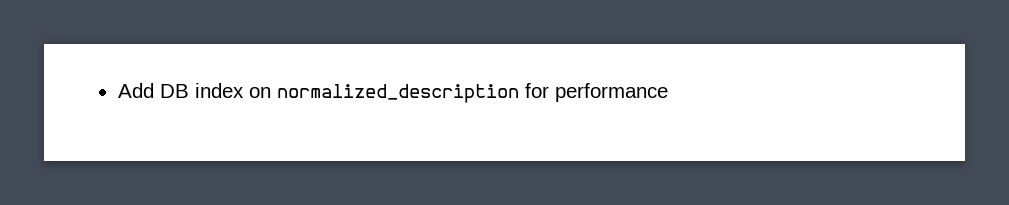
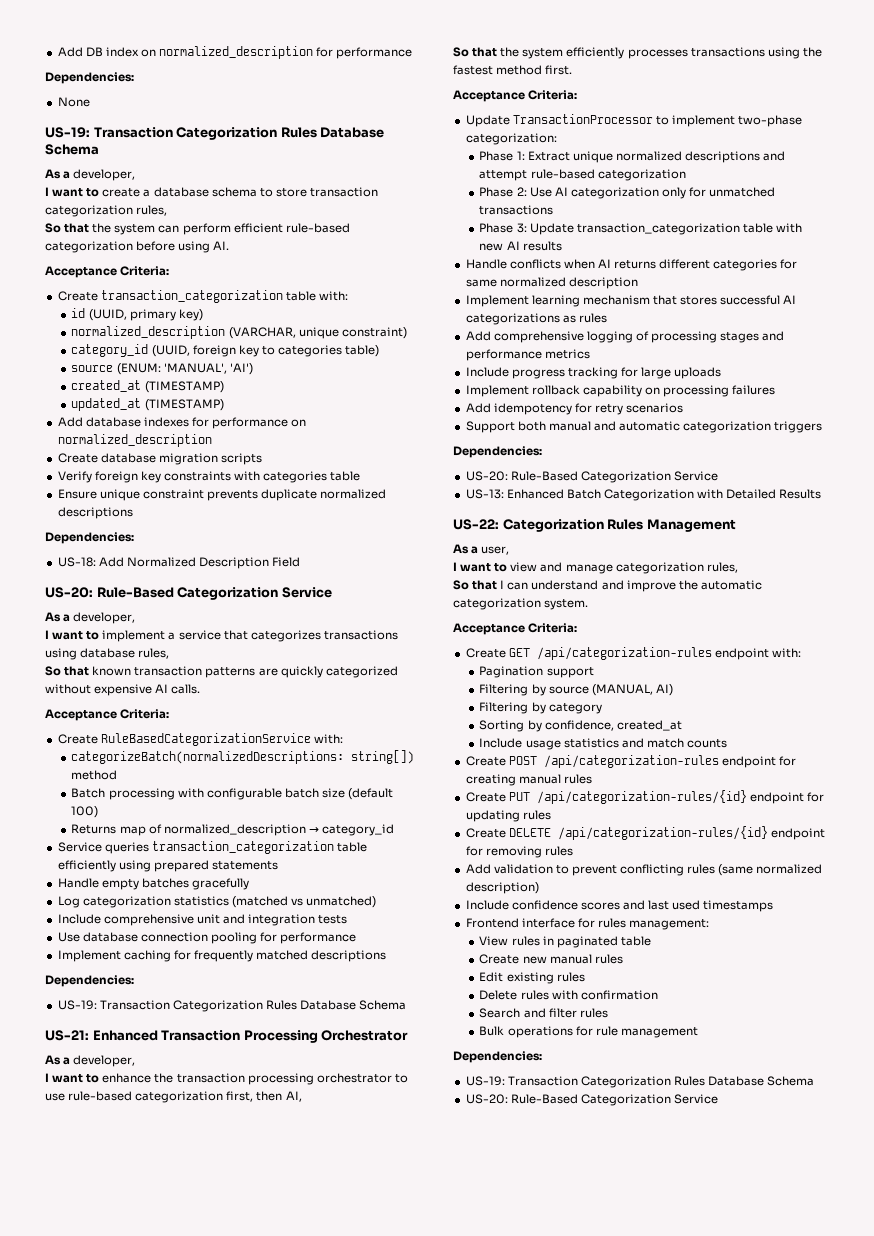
  Add DB index on normalized_description for performance
+ Dependencies:
+ None
+ US-19: Transaction Categorization Rules Database Schema
+ As a developer,
+ I want to create a database schema to store transaction categorization rules,
+ So that the system can perform efficient rule-based categorization before using AI.
+ Acceptance Criteria:
+ Create transaction_categorization table with:
+ id (UUID, primary key)
+ normalized_description (VARCHAR, unique constraint)
+ category_id (UUID, foreign key to categories table)
+ source (ENUM: 'MANUAL', 'AI')
+ created_at (TIMESTAMP)
+ updated_at (TIMESTAMP)
+ Add database indexes for performance on normalized_description
+ Create database migration scripts
+ Verify foreign key constraints with categories table
+ Ensure unique constraint prevents duplicate normalized descriptions
+ Dependencies:
+ US-18: Add Normalized Description Field
+ US-20: Rule-Based Categorization Service
+ As a developer,
+ I want to implement a service that categorizes transactions using database rules,
+ So that known transaction patterns are quickly categorized without expensive AI calls.
+ Acceptance Criteria:
+ Create RuleBasedCategorizationService with:
+ categorizeBatch(normalizedDescriptions: string[]) method
+ Batch processing with configurable batch size (default 100)
+ Returns map of normalized_description → category_id
+ Service queries transaction_categorization table efficiently using prepared statements
+ Handle empty batches gracefully
+ Log categorization statistics (matched vs unmatched)
+ Include comprehensive unit and integration tests
+ Use database connection pooling for performance
+ Implement caching for frequently matched descriptions
+ Dependencies:
+ US-19: Transaction Categorization Rules Database Schema
+ US-21: Enhanced Transaction Processing Orchestrator
+ As a developer,
+ I want to enhance the transaction processing orchestrator to use rule-based categorization first, then AI,
+ So that the system efficiently processes transactions using the fastest method first.
+ Acceptance Criteria:
+ Update TransactionProcessor to implement two-phase categorization:
+ Phase 1: Extract unique normalized descriptions and attempt rule-based categorization
+ Phase 2: Use AI categorization only for unmatched transactions
+ Phase 3: Update transaction_categorization table with new AI results
+ Handle conflicts when AI returns different categories for same normalized description
+ Implement learning mechanism that stores successful AI categorizations as rules
+ Add comprehensive logging of processing stages and performance metrics
+ Include progress tracking for large uploads
+ Implement rollback capability on processing failures
+ Add idempotency for retry scenarios
+ Support both manual and automatic categorization triggers
+ Dependencies:
+ US-20: Rule-Based Categorization Service
+ US-13: Enhanced Batch Categorization with Detailed Results
+ US-22: Categorization Rules Management
+ As a user,
+ I want to view and manage categorization rules,
+ So that I can understand and improve the automatic categorization system.
+ Acceptance Criteria:
+ Create GET /api/categorization-rules endpoint with:
+ Pagination support
+ Filtering by source (MANUAL, AI)
+ Filtering by category
+ Sorting by confidence, created_at
+ Include usage statistics and match counts
+ Create POST /api/categorization-rules endpoint for creating manual rules
+ Create PUT /api/categorization-rules/{id} endpoint for updating rules
+ Create DELETE /api/categorization-rules/{id} endpoint for removing rules
+ Add validation to prevent conflicting rules (same normalized description)
+ Include confidence scores and last used timestamps
+ Frontend interface for rules management:
+ View rules in paginated table
+ Create new manual rules
+ Edit existing rules
+ Delete rules with confirmation
+ Search and filter rules
+ Bulk operations for rule management
+ Dependencies:
+ US-19: Transaction Categorization Rules Database Schema
+ US-20: Rule-Based Categorization Service

